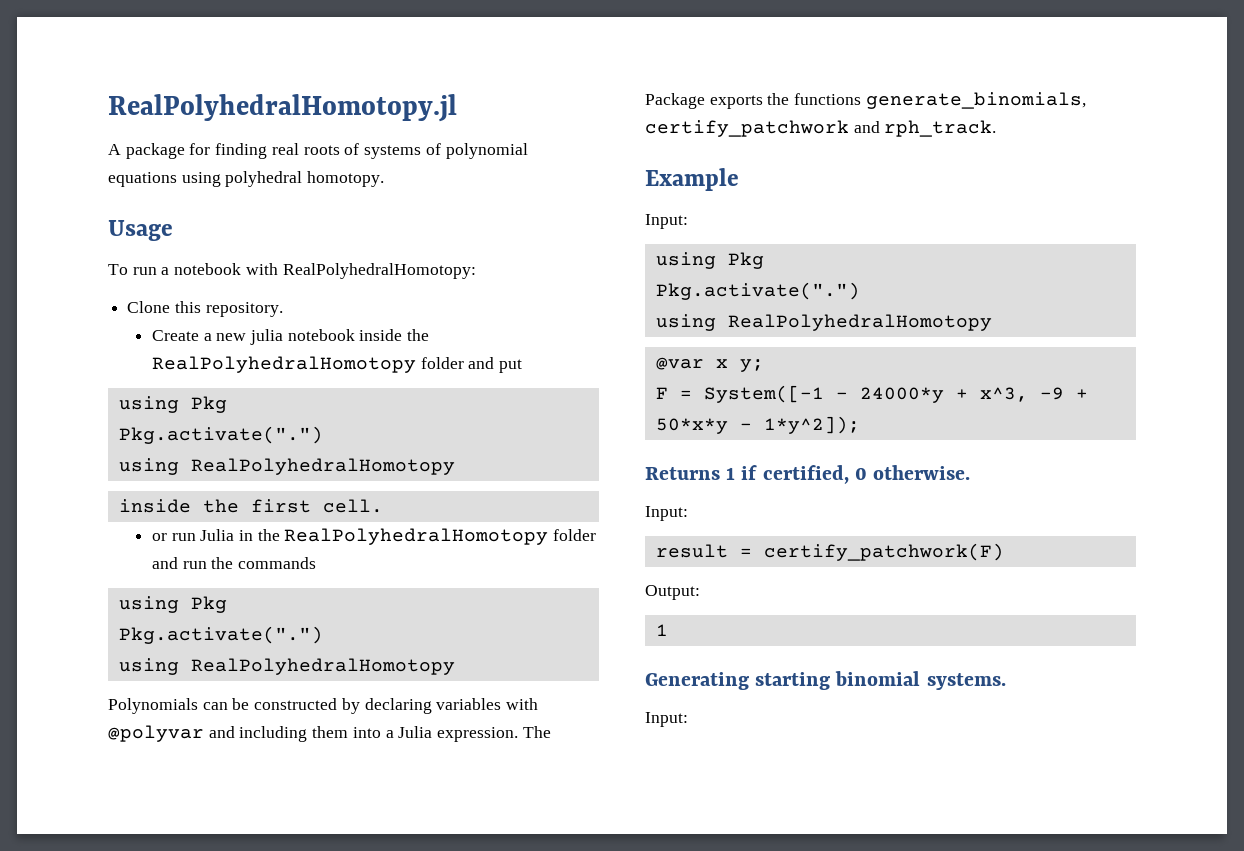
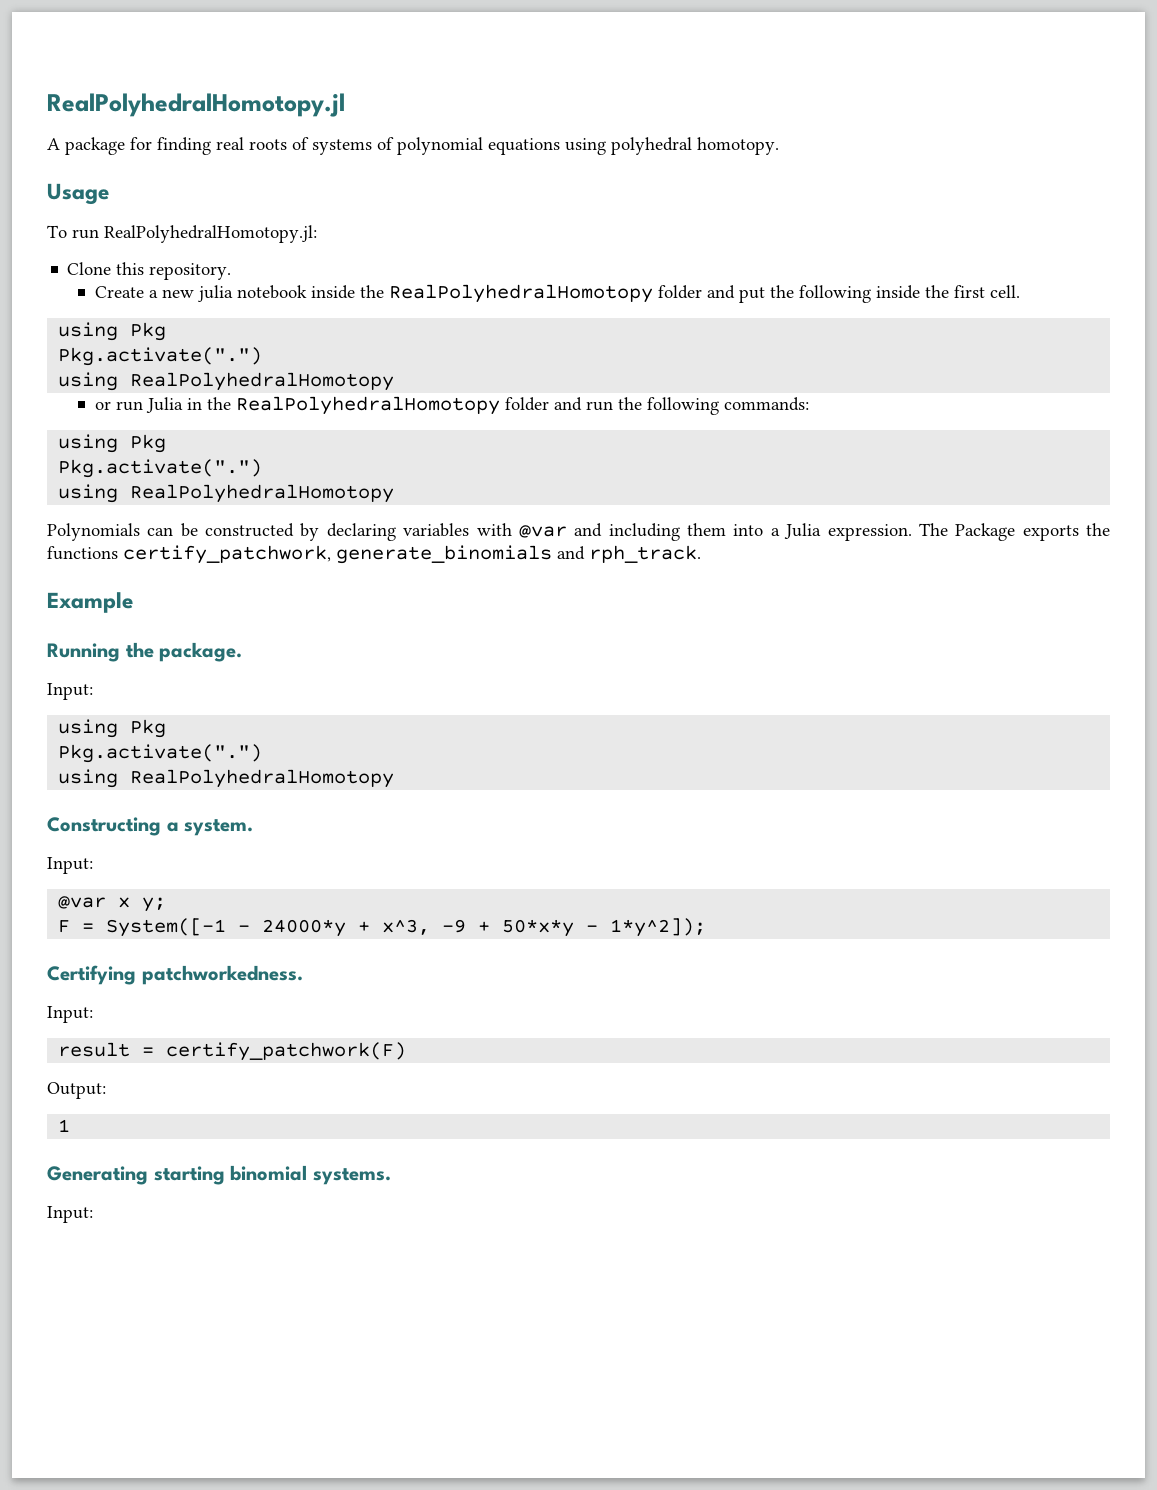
- To run a notebook with RealPolyhedralHomotopy:
+ To run RealPolyhedralHomotopy.jl:
- Create a new julia notebook inside the RealPolyhedralHomotopy folder and put
+ Create a new julia notebook inside the RealPolyhedralHomotopy folder and put the following inside the first cell.
  using Pkg
  Pkg.activate(".")
  using RealPolyhedralHomotopy
- inside the first cell.
- or run Julia in the RealPolyhedralHomotopy folder and run the commands
+ or run Julia in the RealPolyhedralHomotopy folder and run the following commands:
- Polynomials can be constructed by declaring variables with @polyvar and including them into a Julia expression.
+ Polynomials can be constructed by declaring variables with @var and including them into a Julia expression.
- The Package exports the functions generate_binomials, certify_patchwork and rph_track.
+ The Package exports the functions certify_patchwork, generate_binomials and rph_track.
+ Running the package.
+ Constructing a system.
+ Input:
- Returns 1 if certified, 0 otherwise.
+ Certifying patchworkedness.

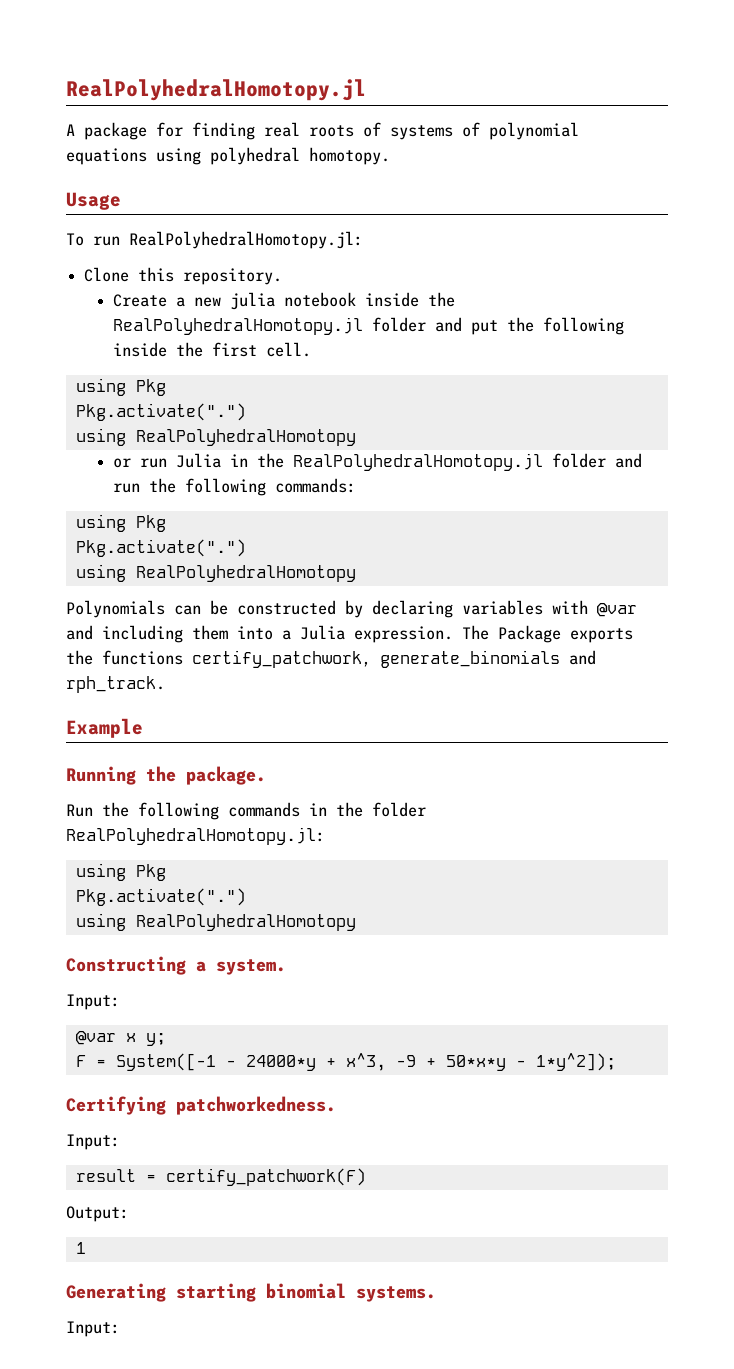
- Create a new julia notebook inside the RealPolyhedralHomotopy folder and put the following inside the first cell.
+ Create a new julia notebook inside the RealPolyhedralHomotopy.jl folder and put the following inside the first cell.
- or run Julia in the RealPolyhedralHomotopy folder and run the following commands:
+ or run Julia in the RealPolyhedralHomotopy.jl folder and run the following commands:
  Running the package.
- Input:
+ Run the following commands in the folder RealPolyhedralHomotopy.jl:

